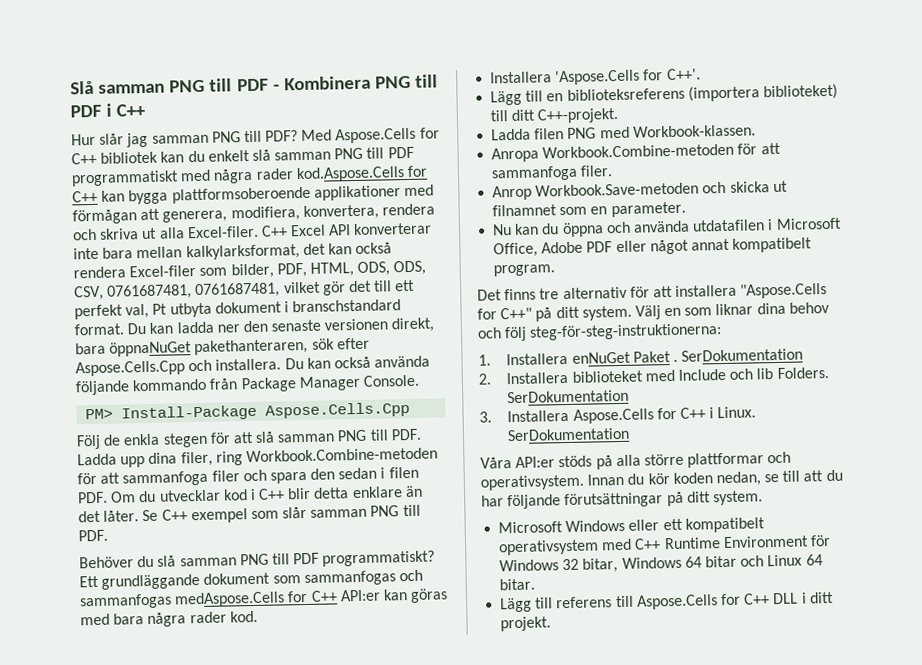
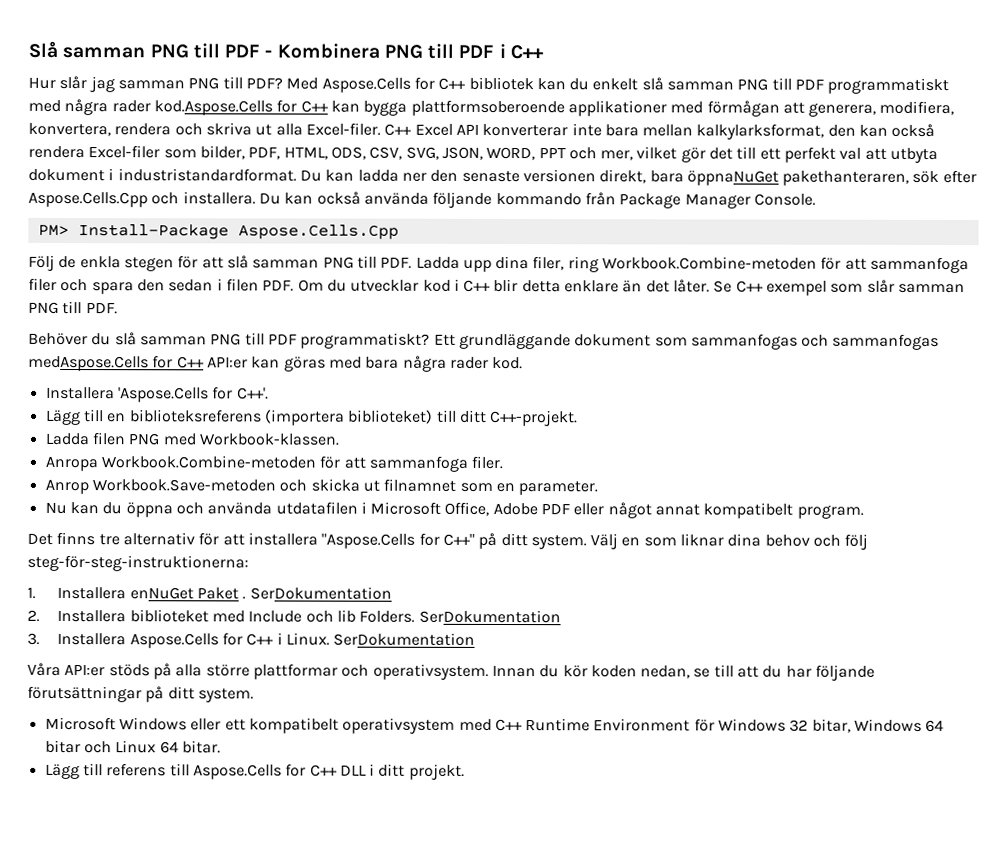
- C++ Excel API konverterar inte bara mellan kalkylarksformat, det kan också rendera Excel-filer som bilder, PDF, HTML, ODS, ODS, CSV, 0761687481, 0761687481, vilket gör det till ett perfekt val, Pt utbyta dokument i branschstandard format.
+ C++ Excel API konverterar inte bara mellan kalkylarksformat, den kan också rendera Excel-filer som bilder, PDF, HTML, ODS, CSV, SVG, JSON, WORD, PPT och mer, vilket gör det till ett perfekt val att utbyta dokument i industristandardformat.

